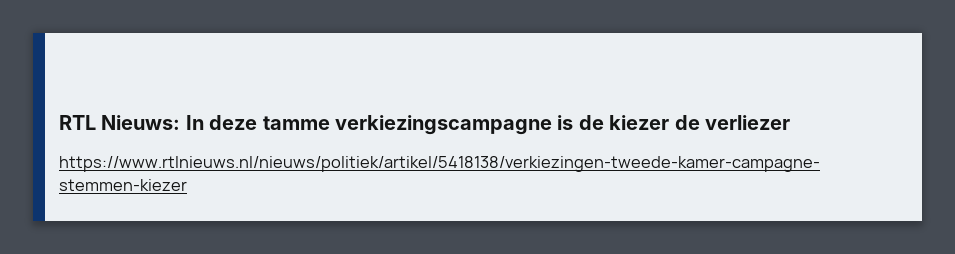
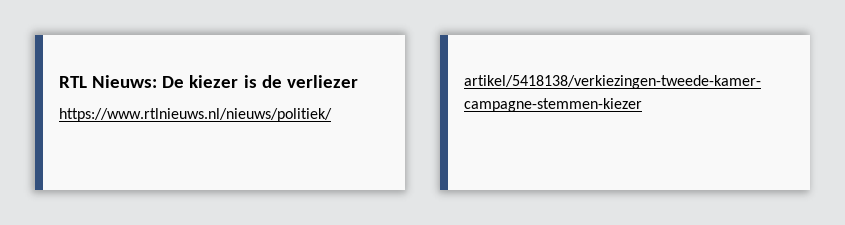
- RTL Nieuws: In deze tamme verkiezingscampagne is de kiezer de verliezer
+ RTL Nieuws: De kiezer is de verliezer

